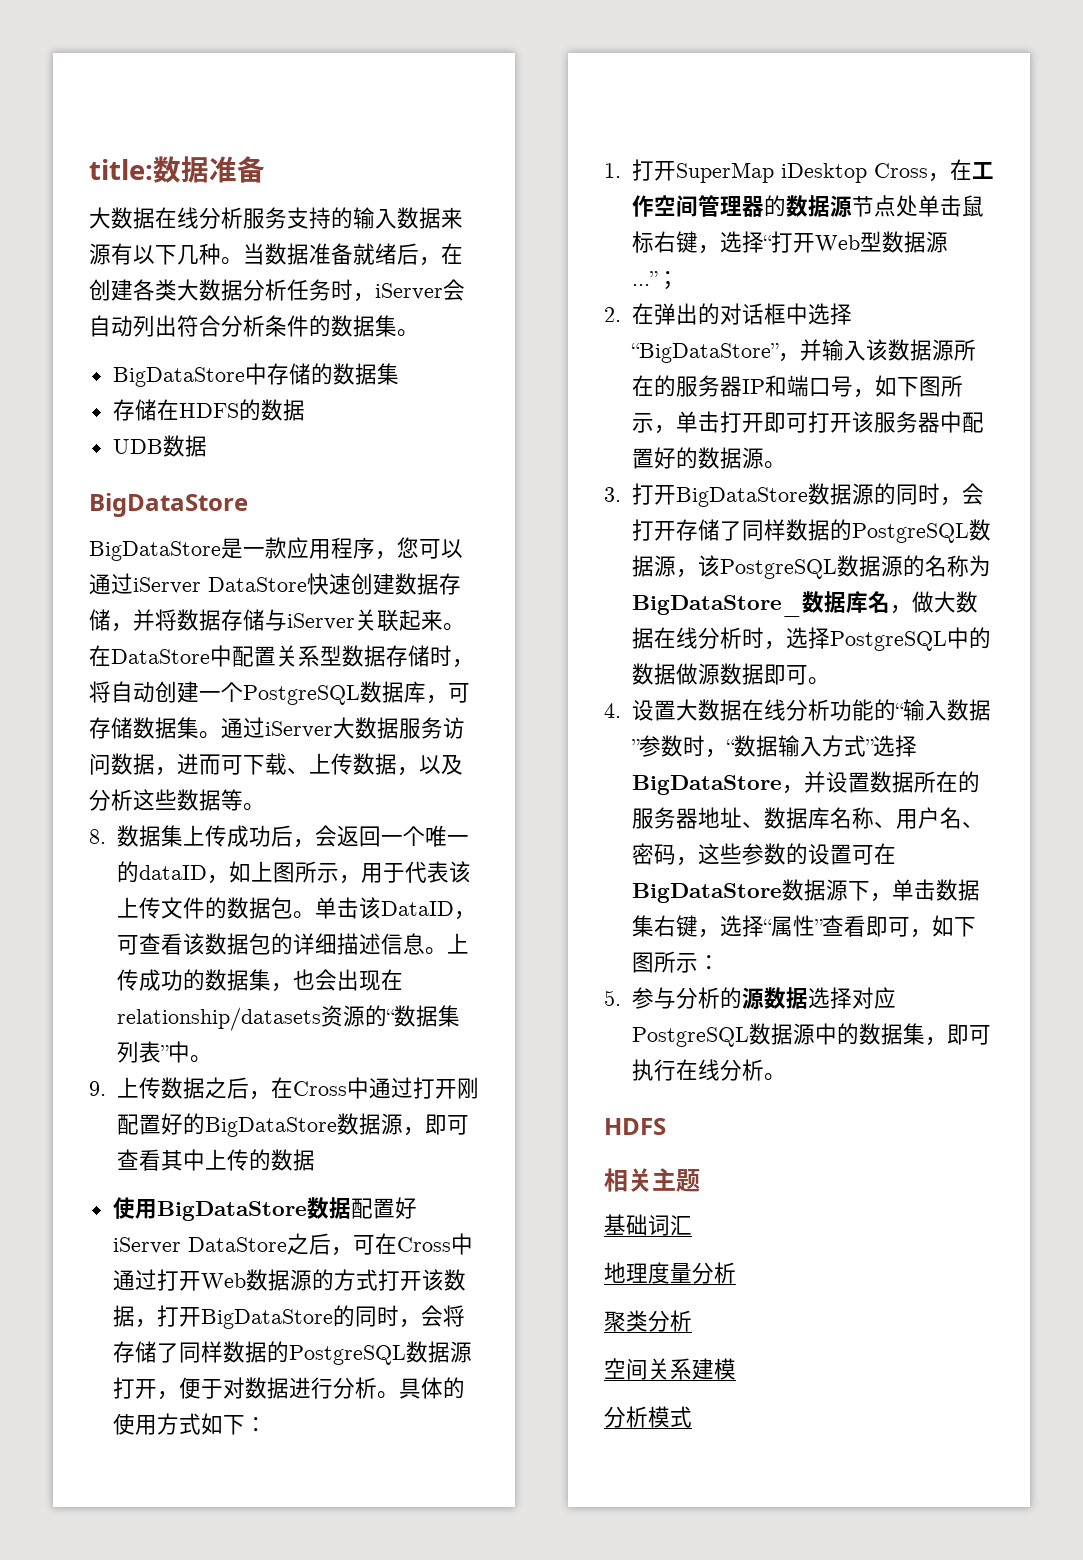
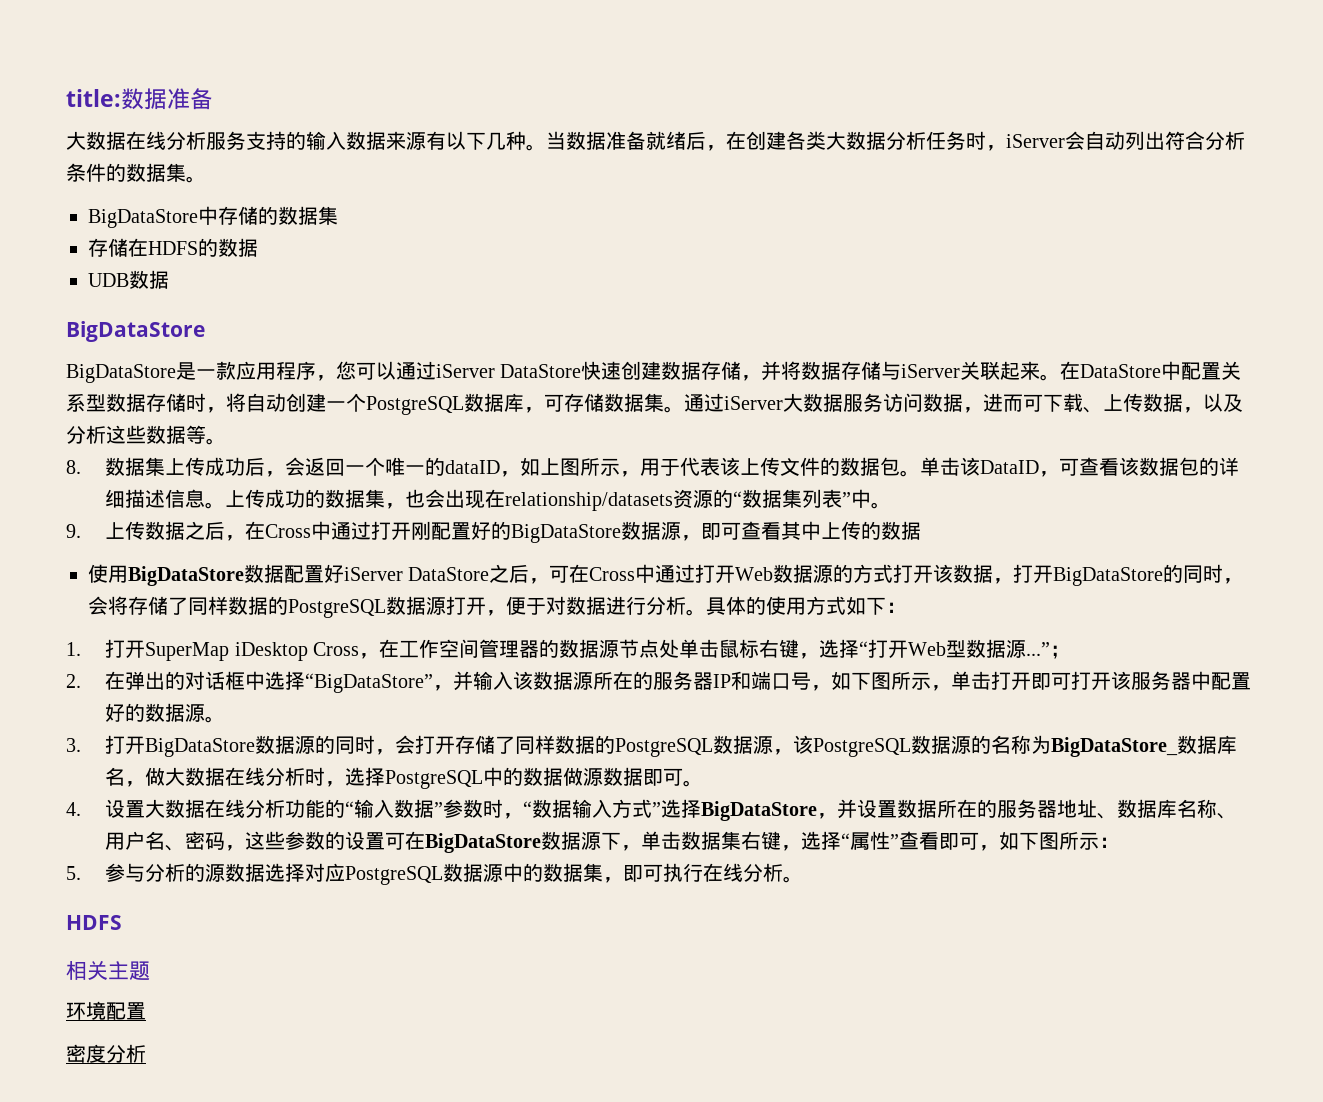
- 基础词汇
- 地理度量分析
- 聚类分析
- 空间关系建模
- 分析模式
+ 环境配置
+ 密度分析

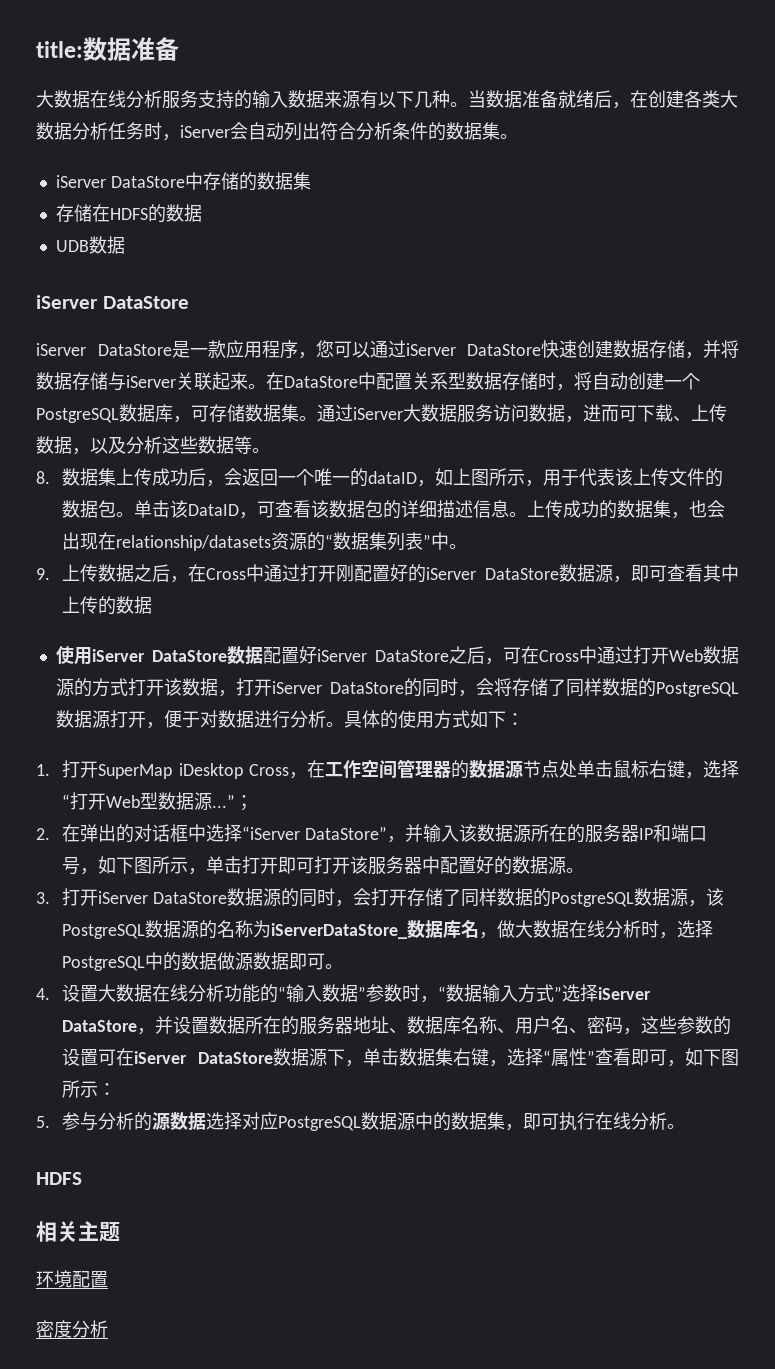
- BigDataStore中存储的数据集
+ iServer DataStore中存储的数据集
  UDB数据
- BigDataStore
- BigDataStore是一款应用程序，您可以通过iServer DataStore快速创建数据存储，并将数据存储与iServer关联起来。
+ iServer DataStore
+ iServer DataStore是一款应用程序，您可以通过iServer DataStore快速创建数据存储，并将数据存储与iServer关联起来。
- 9.上传数据之后，在Cross中通过打开刚配置好的BigDataStore数据源，即可查看其中上传的数据
+ 9.上传数据之后，在Cross中通过打开刚配置好的iServer DataStore数据源，即可查看其中上传的数据
- 使用BigDataStore数据配置好iServer DataStore之后，可在Cross中通过打开Web数据源的方式打开该数据，打开BigDataStore的同时，会将存储了同样数据的PostgreSQL数据源打开，便于对数据进行分析。
+ 使用iServer DataStore数据配置好iServer DataStore之后，可在Cross中通过打开Web数据源的方式打开该数据，打开iServer DataStore的同时，会将存储了同样数据的PostgreSQL数据源打开，便于对数据进行分析。
- 2.在弹出的对话框中选择“BigDataStore”，并输入该数据源所在的服务器IP和端口号，如下图所示，单击打开即可打开该服务器中配置好的数据源。
+ 2.在弹出的对话框中选择“iServer DataStore”，并输入该数据源所在的服务器IP和端口号，如下图所示，单击打开即可打开该服务器中配置好的数据源。
- 3.打开BigDataStore数据源的同时，会打开存储了同样数据的PostgreSQL数据源，该PostgreSQL数据源的名称为BigDataStore_数据库名，做大数据在线分析时，选择PostgreSQL中的数据做源数据即可。
+ 3.打开iServer DataStore数据源的同时，会打开存储了同样数据的PostgreSQL数据源，该PostgreSQL数据源的名称为iServerDataStore_数据库名，做大数据在线分析时，选择PostgreSQL中的数据做源数据即可。
- 4.设置大数据在线分析功能的“输入数据”参数时，“数据输入方式”选择BigDataStore，并设置数据所在的服务器地址、数据库名称、用户名、密码，这些参数的设置可在BigDataStore数据源下，单击数据集右键，选择“属性”查看即可，如下图所示：
+ 4.设置大数据在线分析功能的“输入数据”参数时，“数据输入方式”选择iServer DataStore，并设置数据所在的服务器地址、数据库名称、用户名、密码，这些参数的设置可在iServer DataStore数据源下，单击数据集右键，选择“属性”查看即可，如下图所示：

